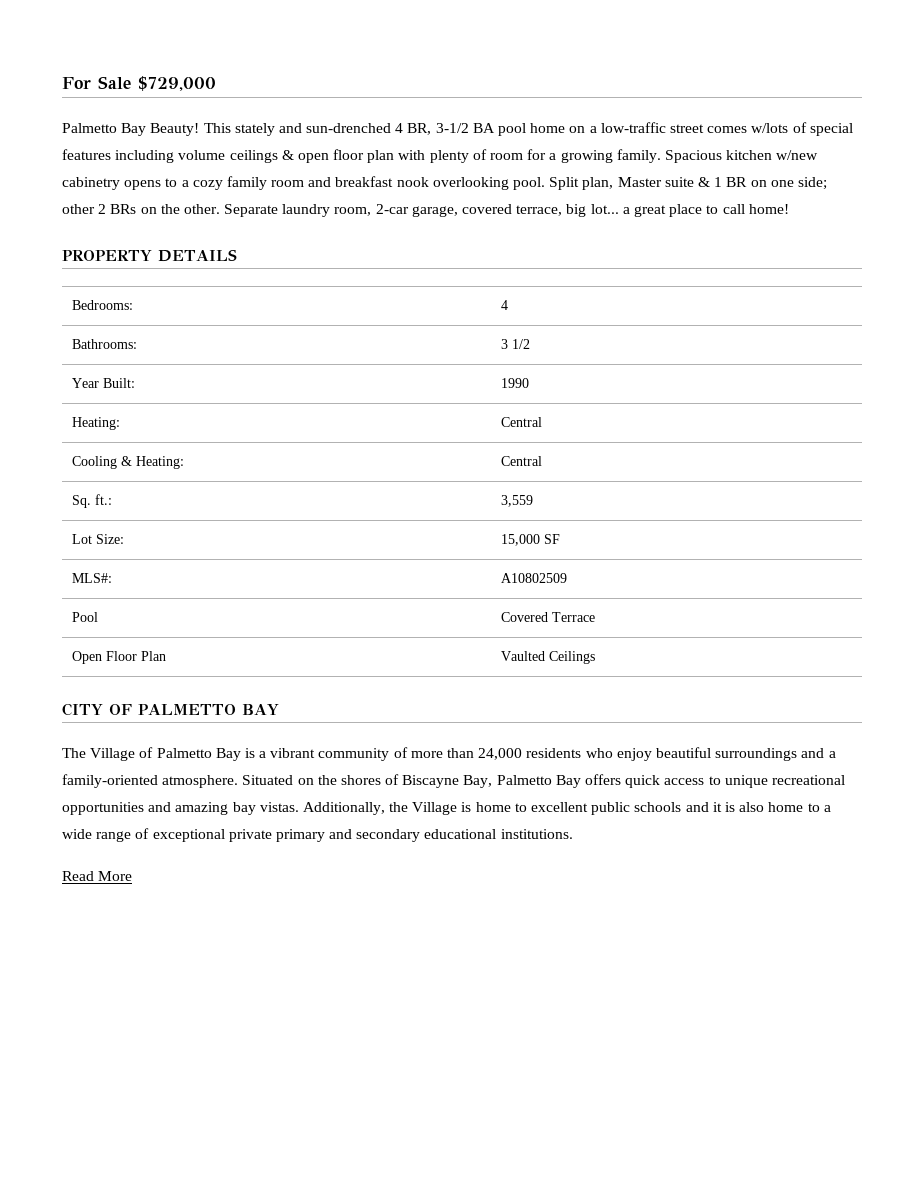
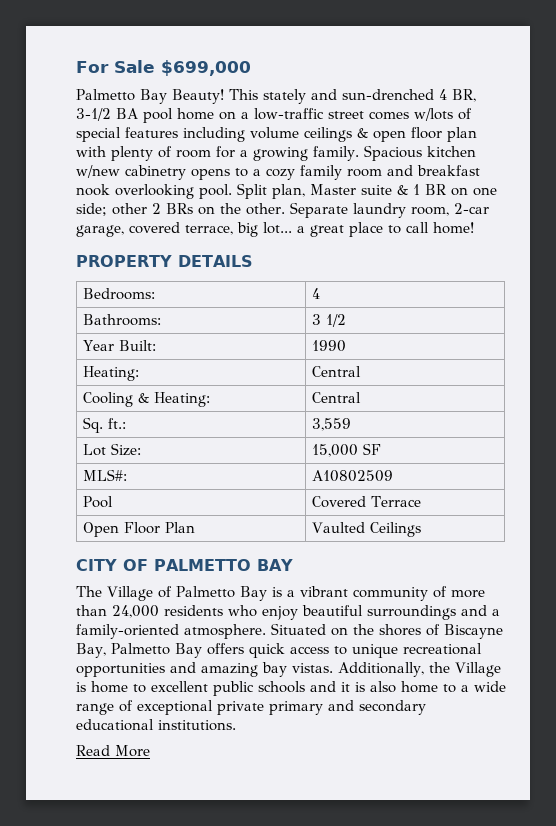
- For Sale $729,000
+ For Sale $699,000

